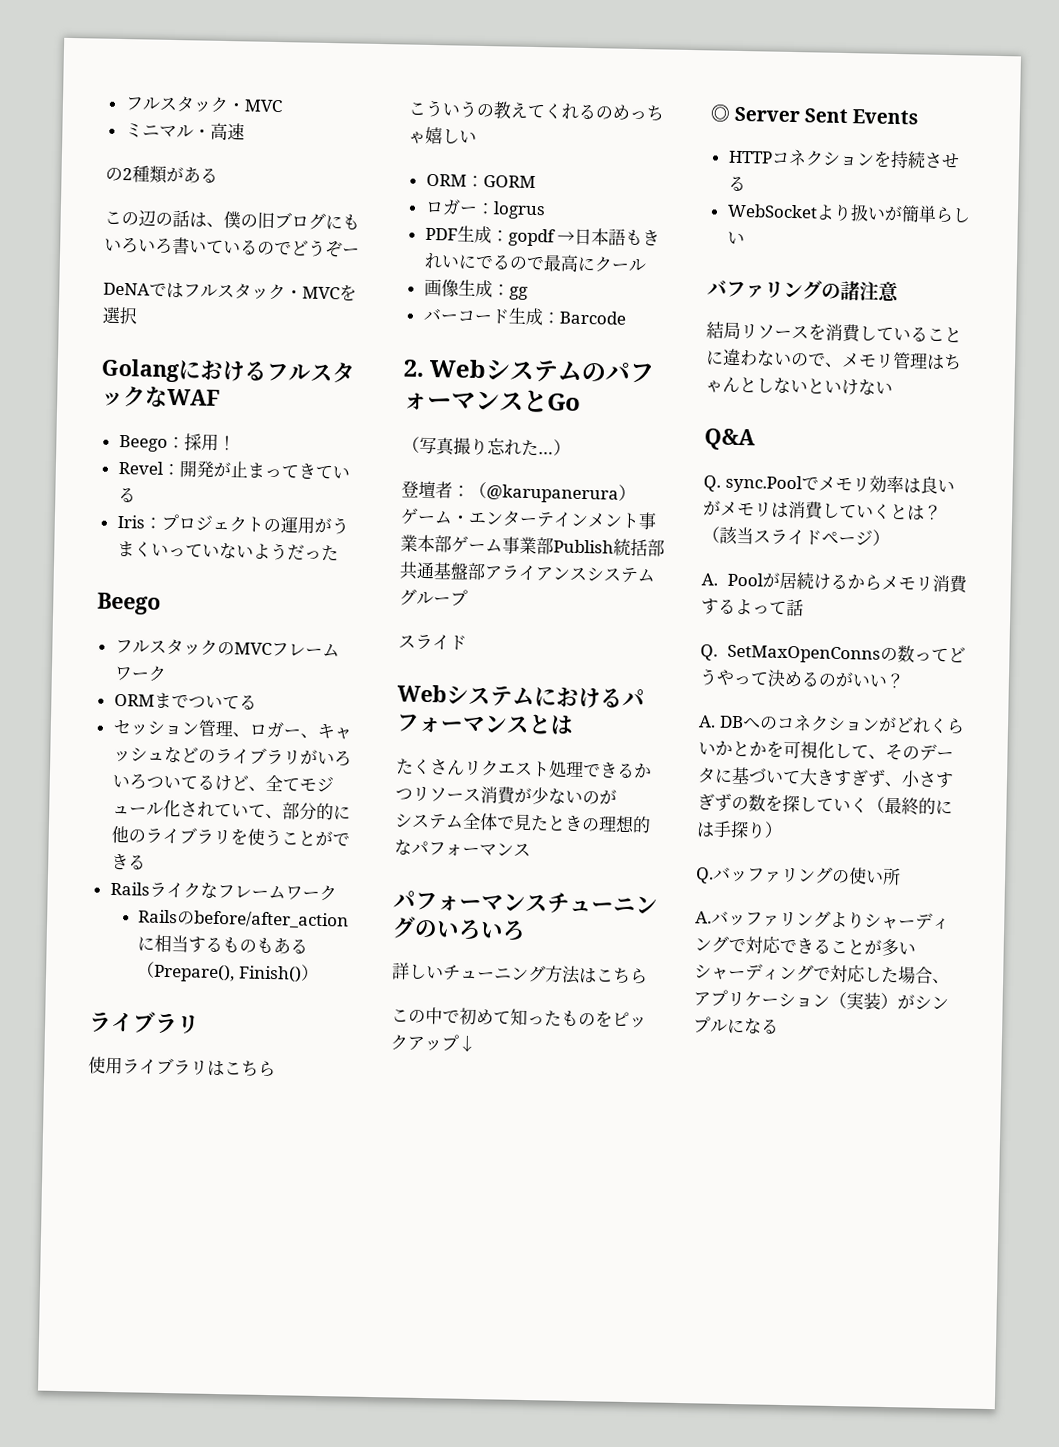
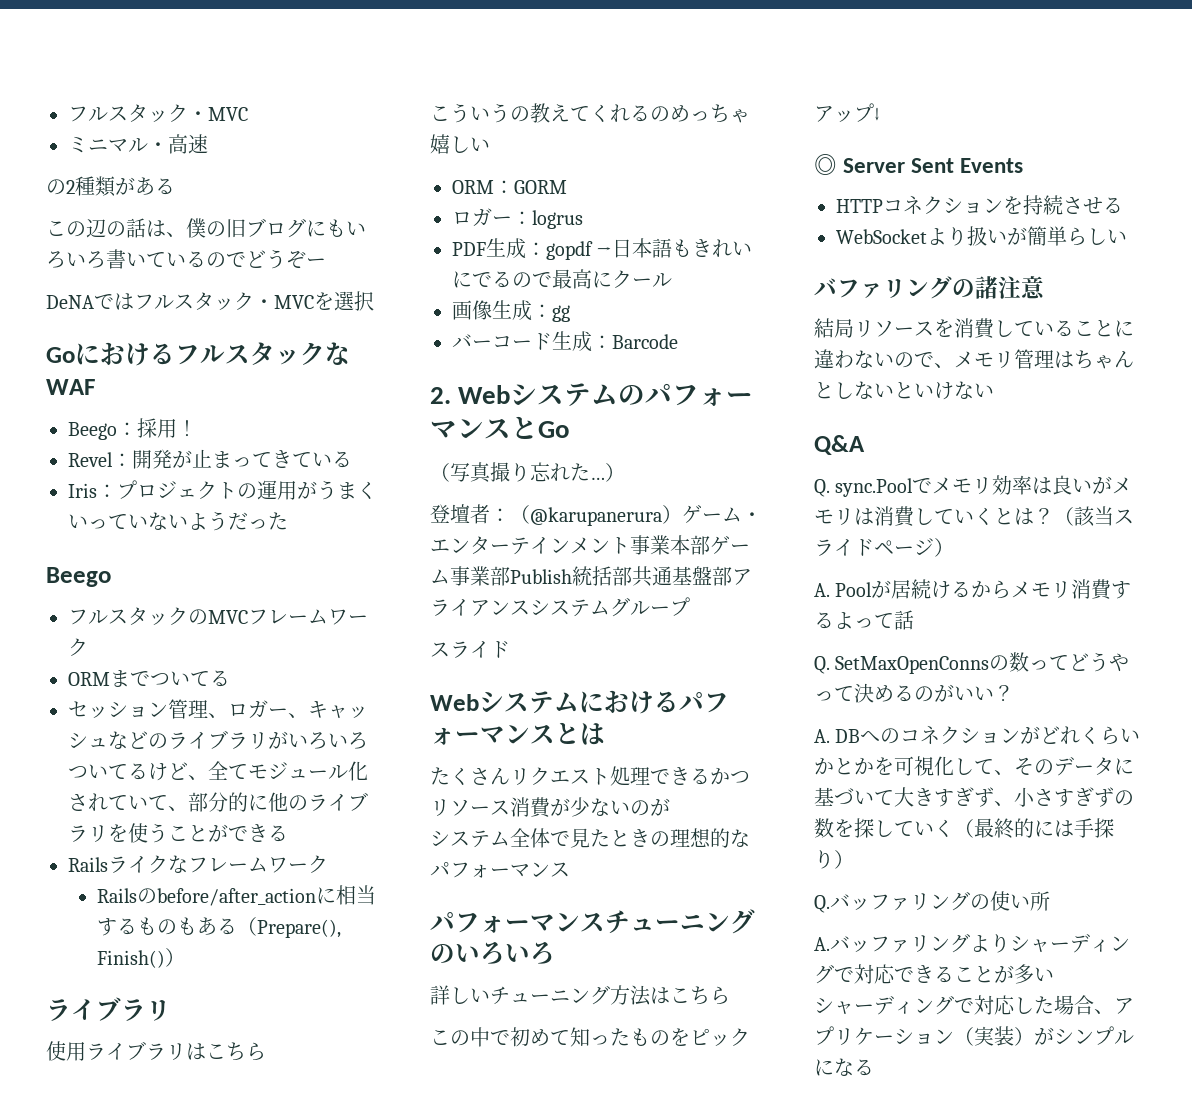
- GolangにおけるフルスタックなWAF
+ GoにおけるフルスタックなWAF

